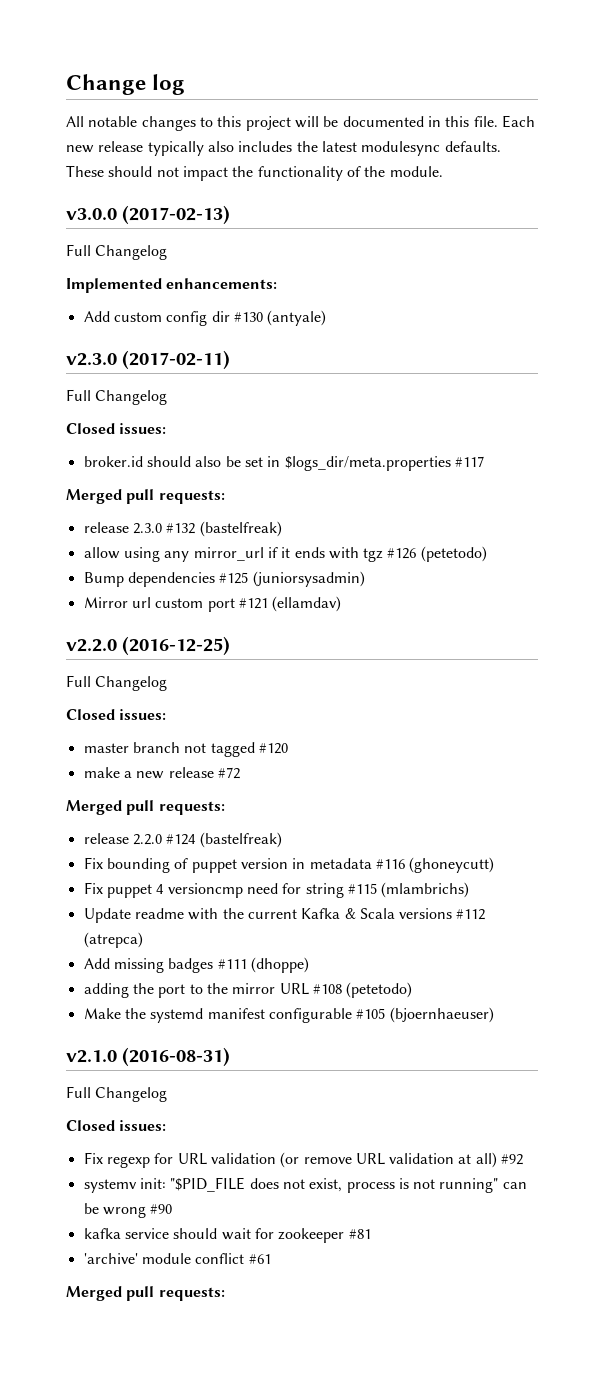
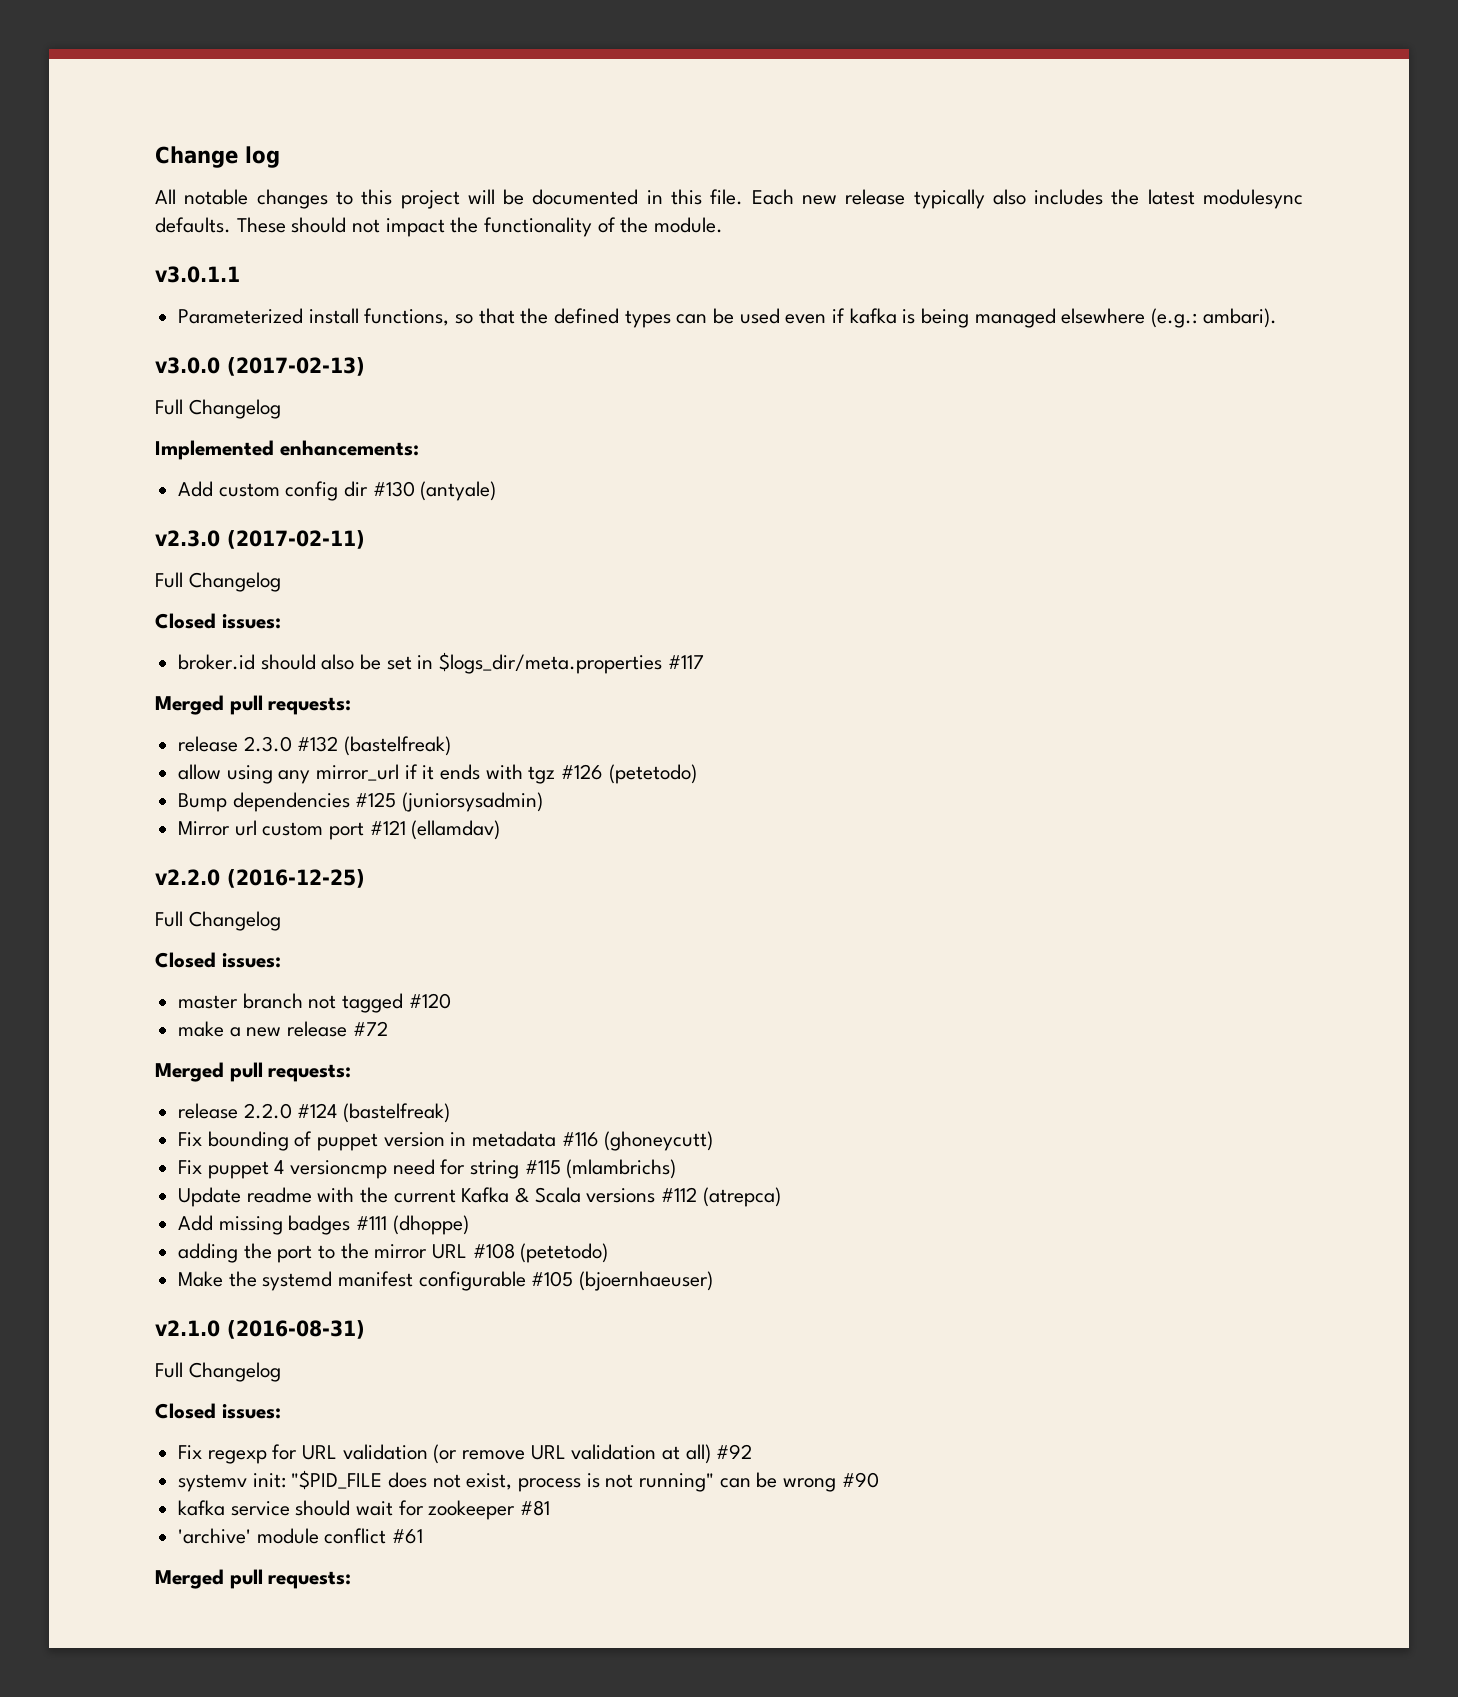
+ v3.0.1.1
+ Parameterized install functions, so that the defined types can be used even if kafka is being managed elsewhere (e.g.: ambari).

